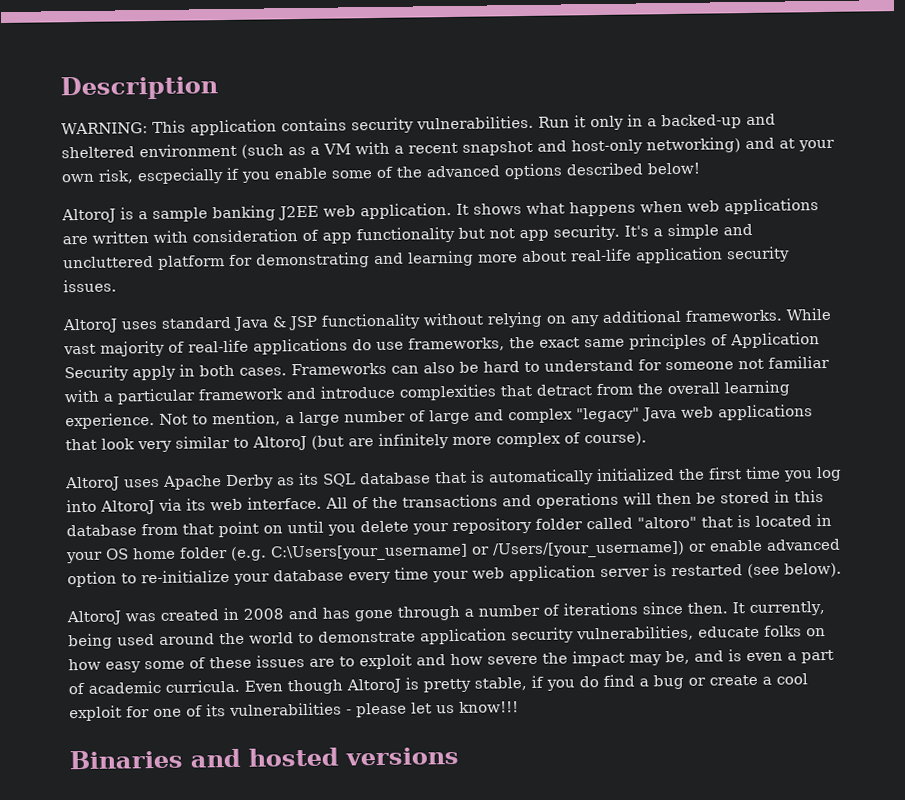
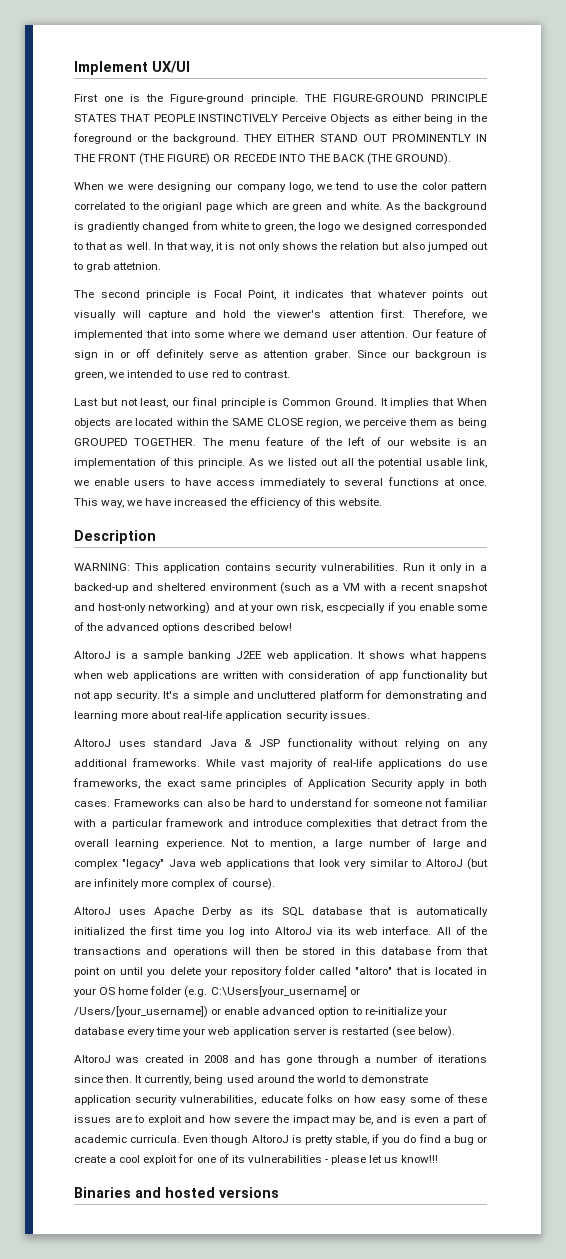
+ Implement UX/UI
+ First one is the Figure-ground principle. THE FIGURE-GROUND PRINCIPLE STATES THAT PEOPLE INSTINCTIVELY Perceive Objects as either being in the foreground or the background. THEY EITHER STAND OUT PROMINENTLY IN THE FRONT (THE FIGURE) OR RECEDE INTO THE BACK (THE GROUND).
+ When we were designing our company logo, we tend to use the color pattern correlated to the origianl page which are green and white. As the background is gradiently changed from white to green, the logo we designed corresponded to that as well. In that way, it is not only shows the relation but also jumped out to grab attetnion.
+ The second principle is Focal Point, it indicates that whatever points out visually will capture and hold the viewer's attention first. Therefore, we implemented that into some where we demand user attention. Our feature of sign in or off definitely serve as attention graber. Since our backgroun is green, we intended to use red to contrast.
+ Last but not least, our final principle is Common Ground. It implies that When objects are located within the SAME CLOSE region, we perceive them as being GROUPED TOGETHER. The menu feature of the left of our website is an implementation of this principle. As we listed out all the potential usable link, we enable users to have access immediately to several functions at once. This way, we have increased the efficiency of this website.

